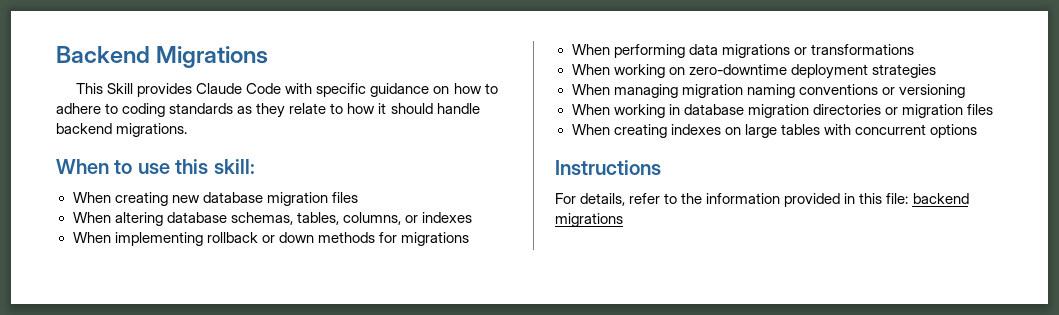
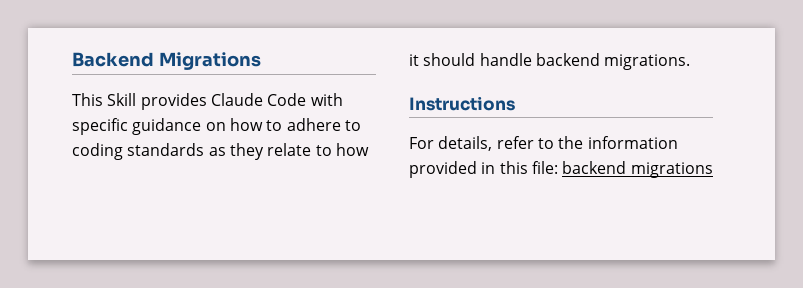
- When to use this skill:
- When creating new database migration files
- When altering database schemas, tables, columns, or indexes
- When implementing rollback or down methods for migrations
- When performing data migrations or transformations
- When working on zero-downtime deployment strategies
- When managing migration naming conventions or versioning
- When working in database migration directories or migration files
- When creating indexes on large tables with concurrent options

